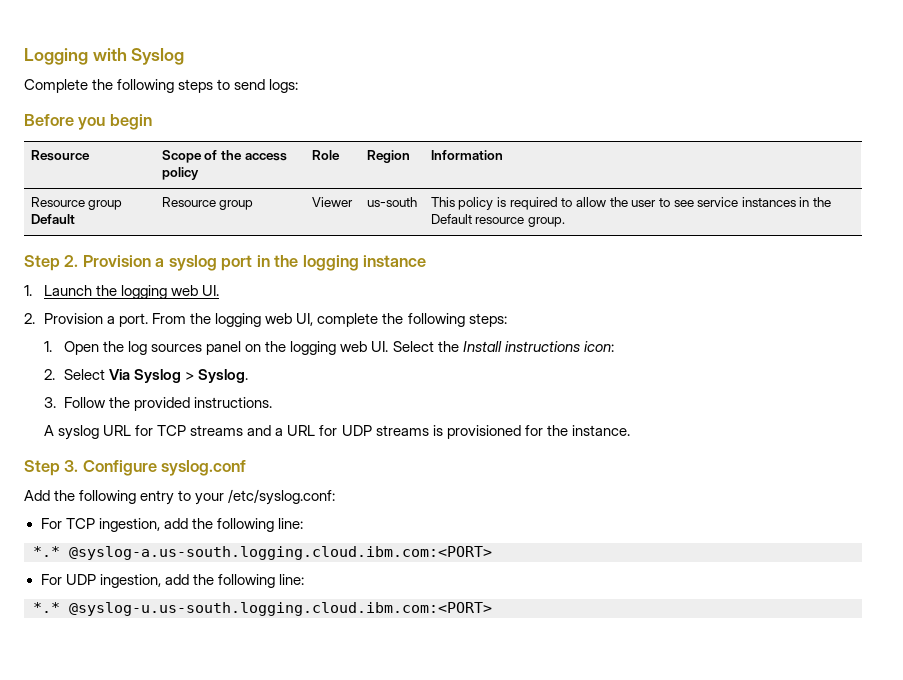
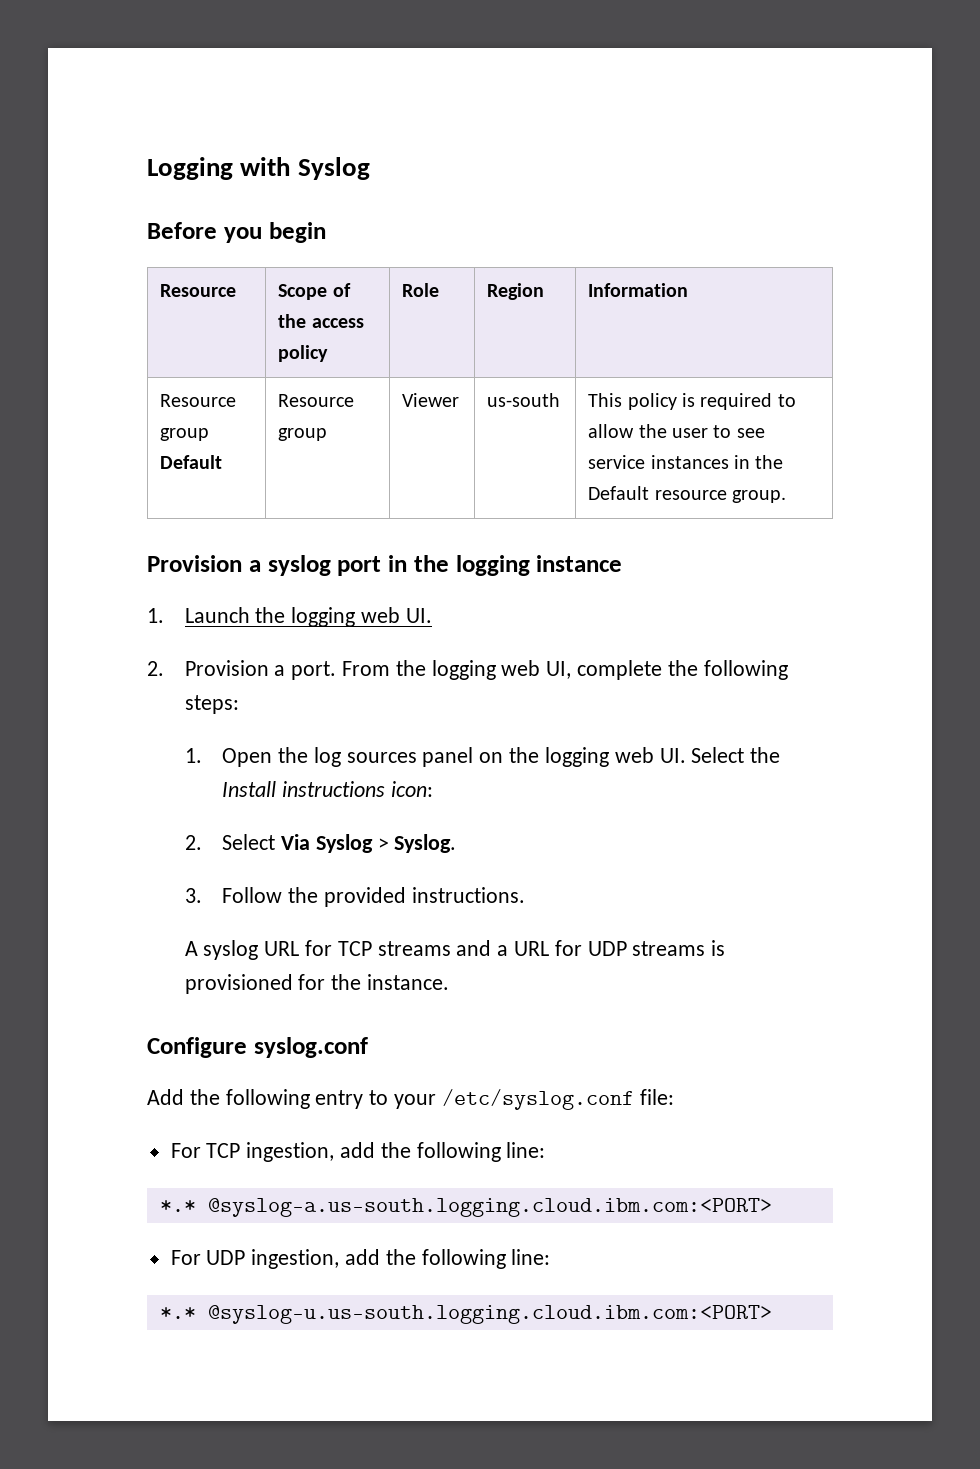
- Complete the following steps to send logs:
- Step 2. Provision a syslog port in the logging instance
+ Provision a syslog port in the logging instance
- Step 3. Configure syslog.conf
+ Configure syslog.conf
- Add the following entry to your /etc/syslog.conf:
+ Add the following entry to your /etc/syslog.conf file:

